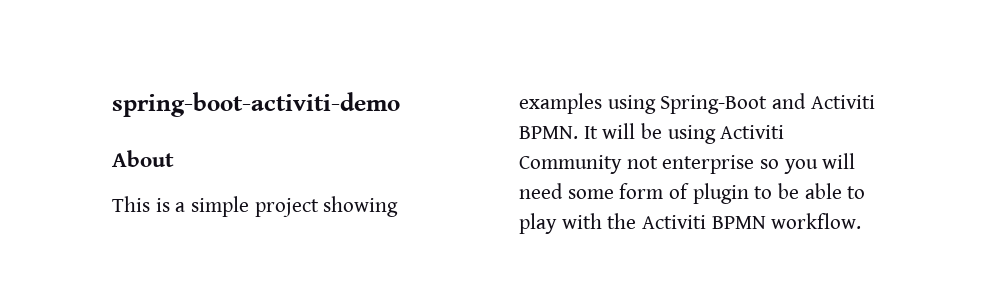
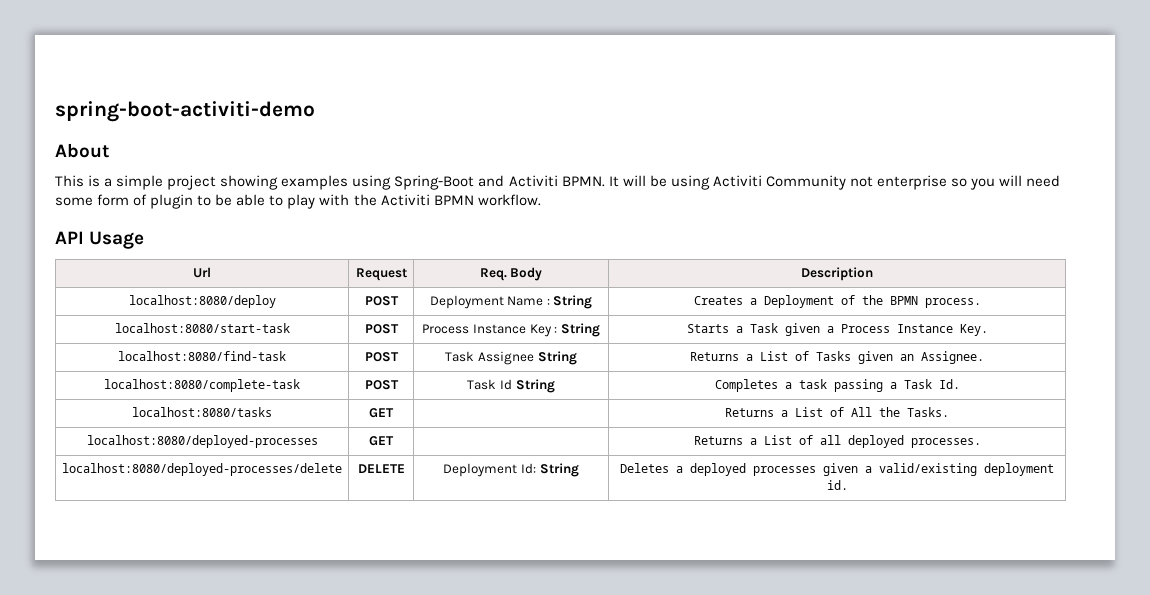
+ API Usage
+ Url | Request | Req. Body | Description
+ localhost:8080/deploy | POST | Deployment Name : String | Creates a Deployment of the BPMN process.
+ localhost:8080/start-task | POST | Process Instance Key : String | Starts a Task given a Process Instance Key.
+ localhost:8080/find-task | POST | Task Assignee String | Returns a List of Tasks given an Assignee.
+ localhost:8080/complete-task | POST | Task Id String | Completes a task passing a Task Id.
+ localhost:8080/tasks | GET | | Returns a List of All the Tasks.
+ localhost:8080/deployed-processes | GET | | Returns a List of all deployed processes.
+ localhost:8080/deployed-processes/delete | DELETE | Deployment Id: String | Deletes a deployed processes given a valid/existing deployment id.

